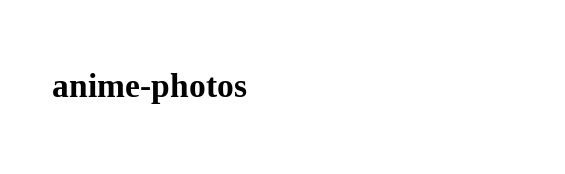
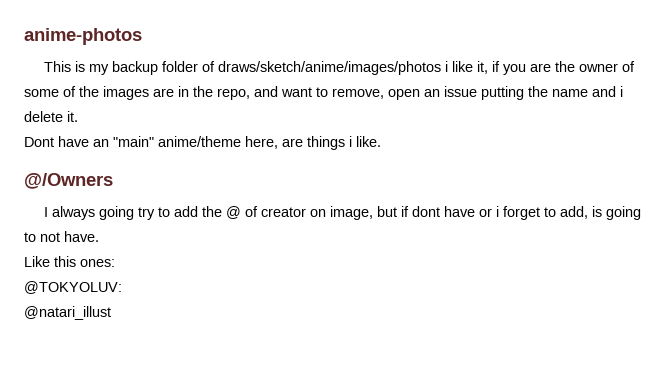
+ This is my backup folder of draws/sketch/anime/images/photos i like it, if you are the owner of some of the images are in the repo, and want to remove, open an issue putting the name and i delete it.
+ Dont have an "main" anime/theme here, are things i like.
+ @/Owners
+ I always going try to add the @ of creator on image, but if dont have or i forget to add, is going to not have.
+ Like this ones:
+ @TOKYOLUV:
+ @natari_illust

